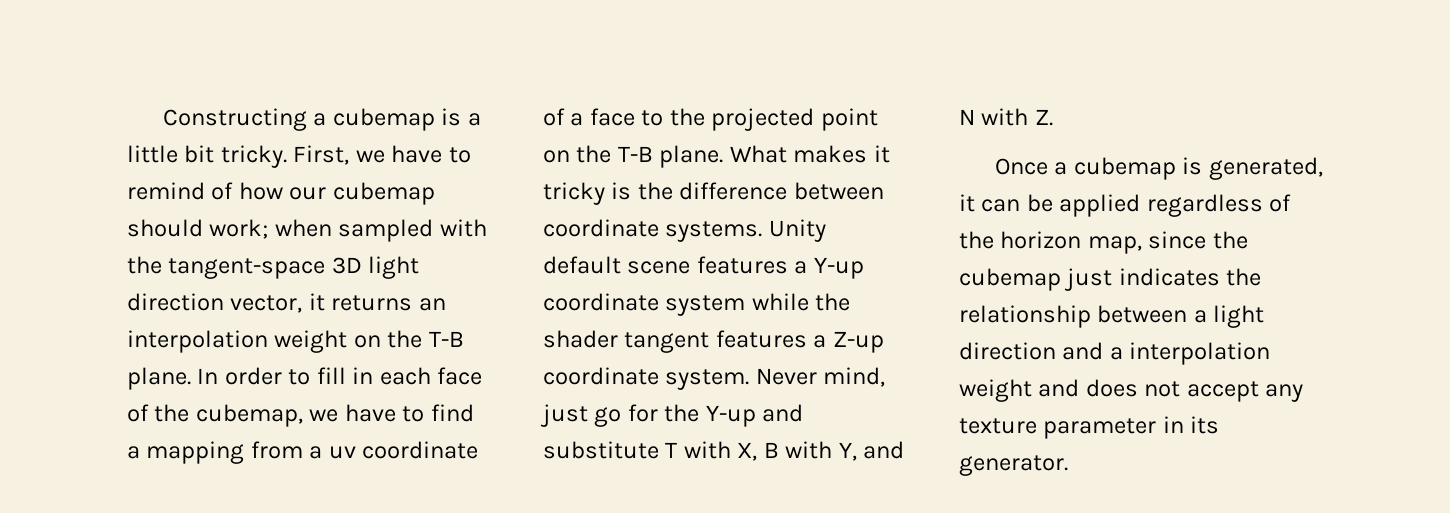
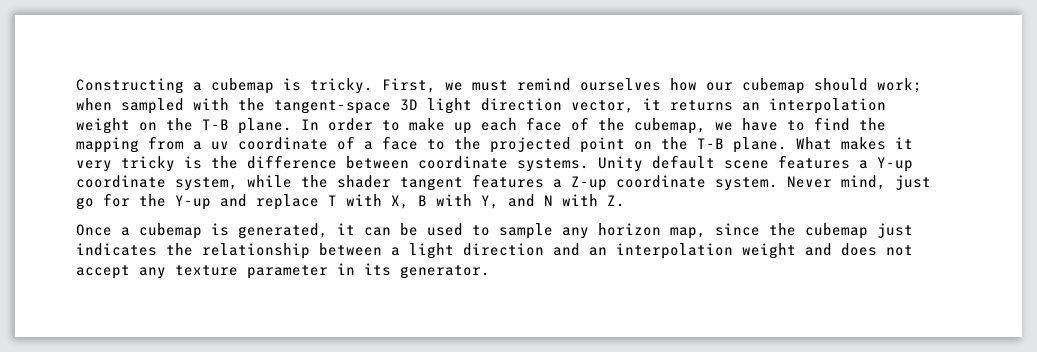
- Constructing a cubemap is a little bit tricky. First, we have to remind of how our cubemap should work; when sampled with the tangent-space 3D light direction vector, it returns an interpolation weight on the T-B plane.
+ Constructing a cubemap is tricky. First, we must remind ourselves how our cubemap should work; when sampled with the tangent-space 3D light direction vector, it returns an interpolation weight on the T-B plane.
- In order to fill in each face of the cubemap, we have to find a mapping from a uv coordinate of a face to the projected point on the T-B plane.
+ In order to make up each face of the cubemap, we have to find the mapping from a uv coordinate of a face to the projected point on the T-B plane.
- What makes it tricky is the difference between coordinate systems.
+ What makes it very tricky is the difference between coordinate systems.
- Unity default scene features a Y-up coordinate system while the shader tangent features a Z-up coordinate system.
+ Unity default scene features a Y-up coordinate system, while the shader tangent features a Z-up coordinate system.
- Never mind, just go for the Y-up and substitute T with X, B with Y, and N with Z.
+ Never mind, just go for the Y-up and replace T with X, B with Y, and N with Z.
- Once a cubemap is generated, it can be applied regardless of the horizon map, since the cubemap just indicates the relationship between a light direction and a interpolation weight and does not accept any texture parameter in its generator.
+ Once a cubemap is generated, it can be used to sample any horizon map, since the cubemap just indicates the relationship between a light direction and an interpolation weight and does not accept any texture parameter in its generator.

